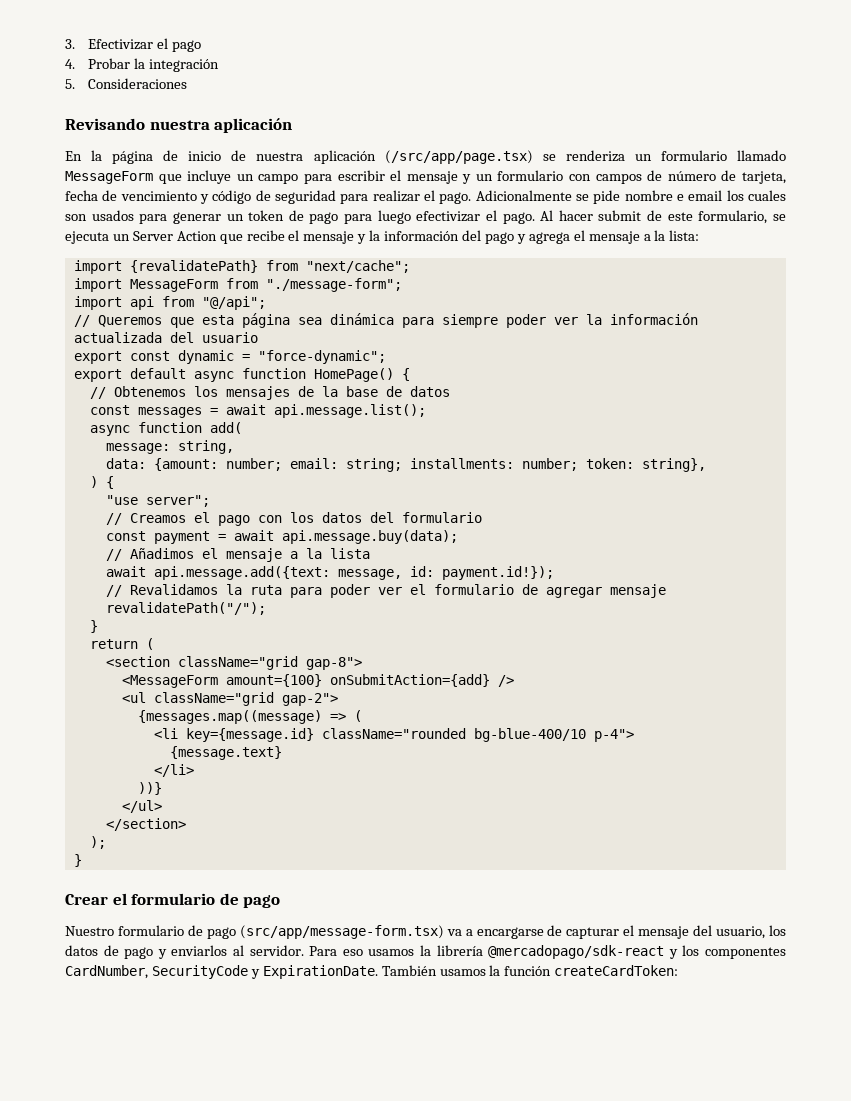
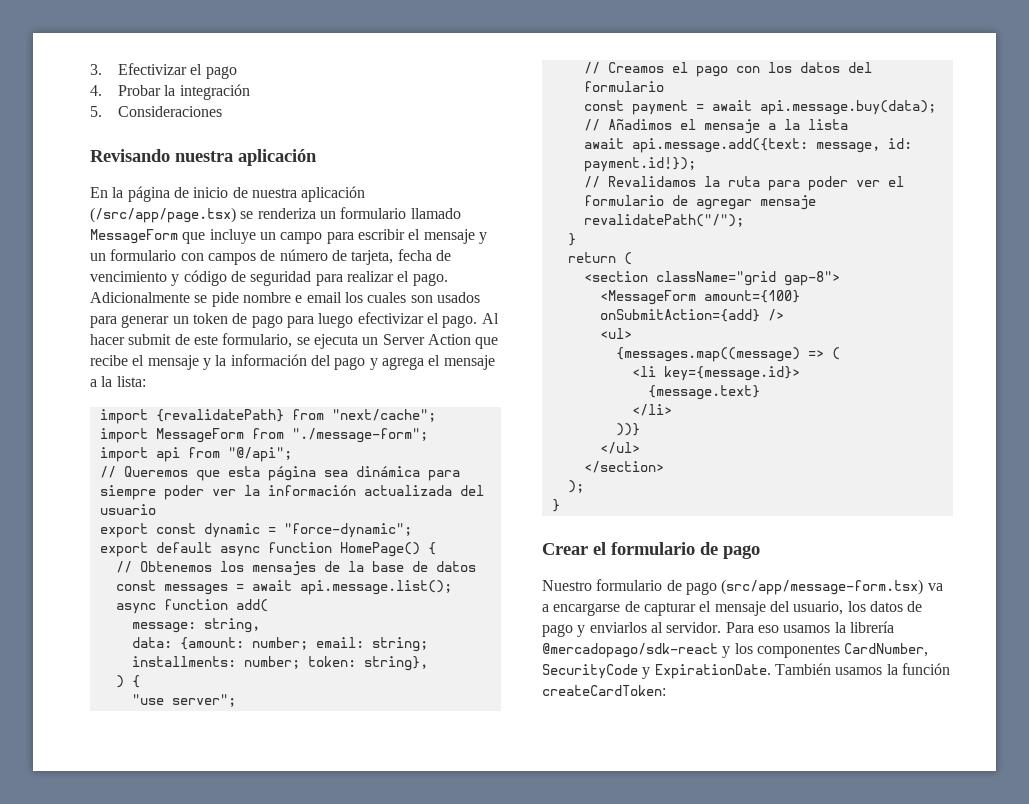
- <ul className="grid gap-2">
+ <ul>
- <li key={message.id} className="rounded bg-blue-400/10 p-4">
+ <li key={message.id}>

